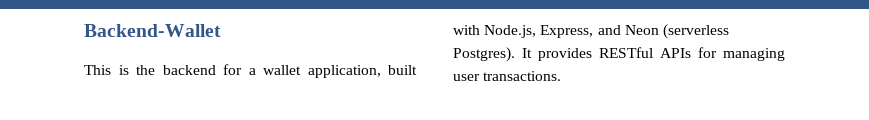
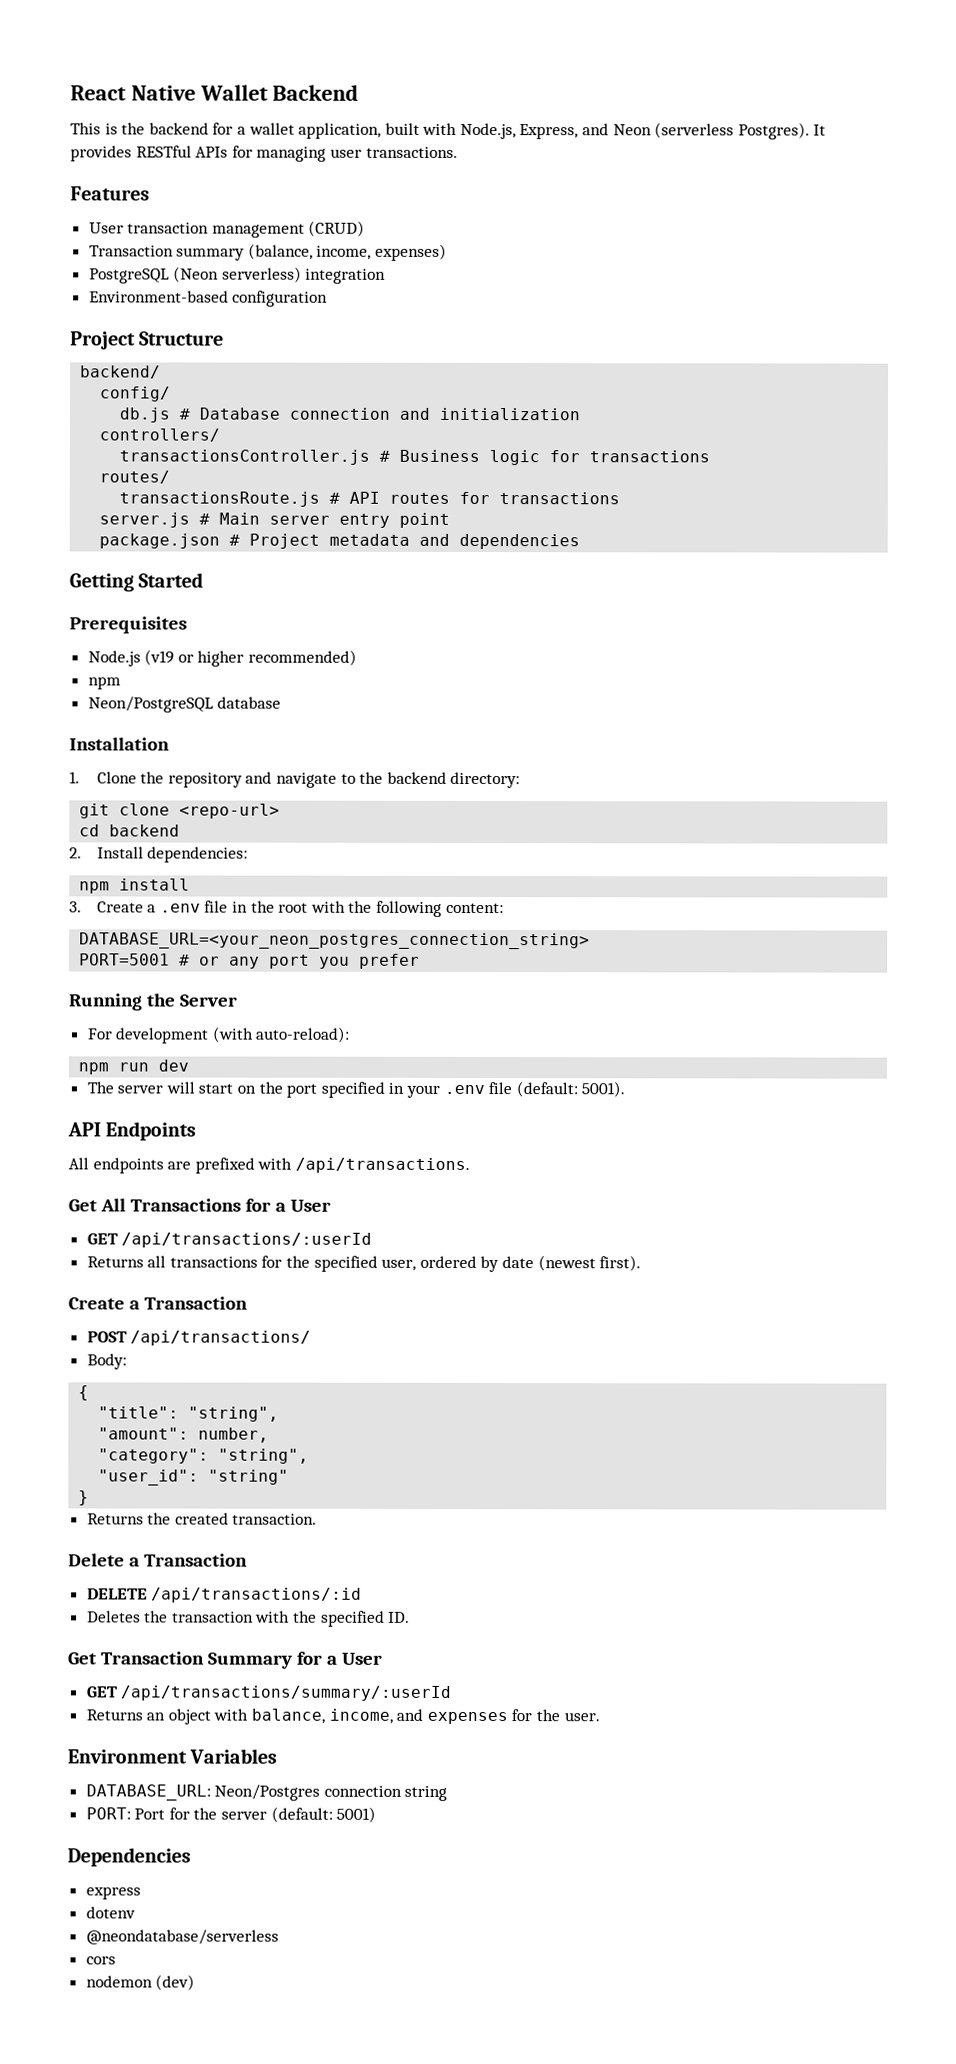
- Backend-Wallet
+ React Native Wallet Backend
+ Features
+ User transaction management (CRUD)
+ Transaction summary (balance, income, expenses)
+ PostgreSQL (Neon serverless) integration
+ Environment-based configuration
+ Project Structure
+ backend/
+ config/
+ db.js # Database connection and initialization
+ controllers/
+ transactionsController.js # Business logic for transactions
+ routes/
+ transactionsRoute.js # API routes for transactions
+ server.js # Main server entry point
+ package.json # Project metadata and dependencies
+ Getting Started
+ Prerequisites
+ Node.js (v19 or higher recommended)
+ npm
+ Neon/PostgreSQL database
+ Installation
+ 1. Clone the repository and navigate to the backend directory:
+ git clone <repo-url>
+ cd backend
+ 2. Install dependencies:
+ npm install
+ 3. Create a .env file in the root with the following content:
+ DATABASE_URL=<your_neon_postgres_connection_string>
+ PORT=5001 # or any port you prefer
+ Running the Server
+ For development (with auto-reload):
+ npm run dev
+ The server will start on the port specified in your .env file (default: 5001).
+ API Endpoints
+ All endpoints are prefixed with /api/transactions.
+ Get All Transactions for a User
+ GET /api/transactions/:userId
+ Returns all transactions for the specified user, ordered by date (newest first).
+ Create a Transaction
+ POST /api/transactions/
+ Body:
+ {
+ "title": "string",
+ "amount": number,
+ "category": "string",
+ "user_id": "string"
+ }
+ Returns the created transaction.
+ Delete a Transaction
+ DELETE /api/transactions/:id
+ Deletes the transaction with the specified ID.
+ Get Transaction Summary for a User
+ GET /api/transactions/summary/:userId
+ Returns an object with balance, income, and expenses for the user.
+ Environment Variables
+ DATABASE_URL: Neon/Postgres connection string
+ PORT: Port for the server (default: 5001)
+ Dependencies
+ express
+ dotenv
+ @neondatabase/serverless
+ cors
+ nodemon (dev)

